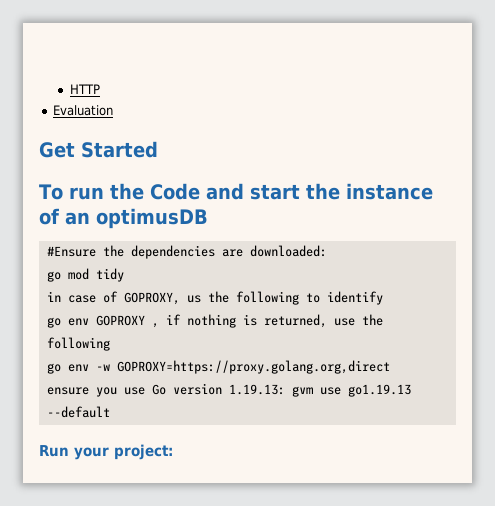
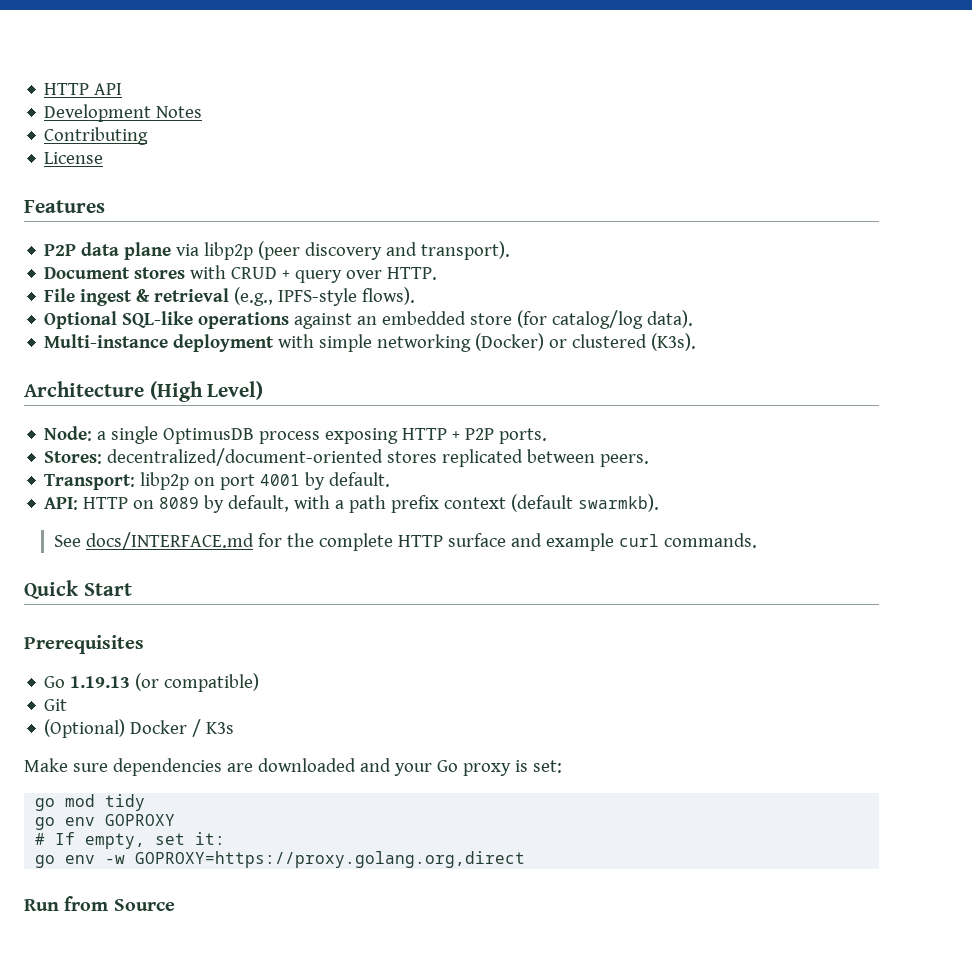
- HTTP
- Evaluation
- Get Started
- To run the Code and start the instance of an optimusDB
- #Ensure the dependencies are downloaded:
+ HTTP API
+ Development Notes
+ Contributing
+ License
+ Features
+ P2P data plane via libp2p (peer discovery and transport).
+ Document stores with CRUD + query over HTTP.
+ File ingest & retrieval (e.g., IPFS-style flows).
+ Optional SQL-like operations against an embedded store (for catalog/log data).
+ Multi-instance deployment with simple networking (Docker) or clustered (K3s).
+ Architecture (High Level)
+ Node: a single OptimusDB process exposing HTTP + P2P ports.
+ Stores: decentralized/document-oriented stores replicated between peers.
+ Transport: libp2p on port 4001 by default.
+ API: HTTP on 8089 by default, with a path prefix context (default swarmkb).
+ See docs/INTERFACE.md for the complete HTTP surface and example curl commands.
+ Quick Start
+ Prerequisites
+ Go 1.19.13 (or compatible)
+ Git
+ (Optional) Docker / K3s
+ Make sure dependencies are downloaded and your Go proxy is set:
  go mod tidy
- in case of GOPROXY, us the following to identify
- go env GOPROXY , if nothing is returned, use the following
+ go env GOPROXY
+ # If empty, set it:
  go env -w GOPROXY=https://proxy.golang.org,direct
- ensure you use Go version 1.19.13: gvm use go1.19.13 --default
- Run your project:
+ Run from Source

